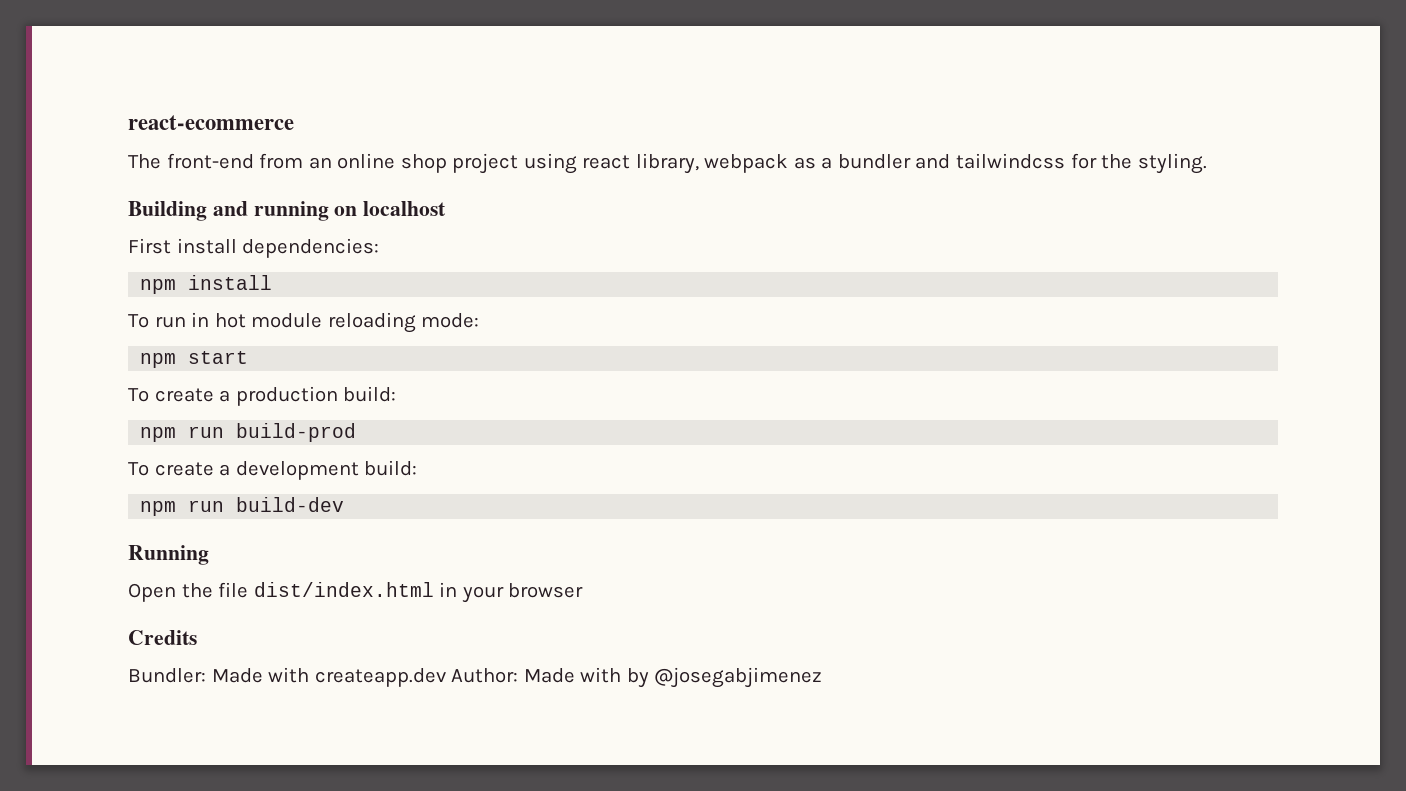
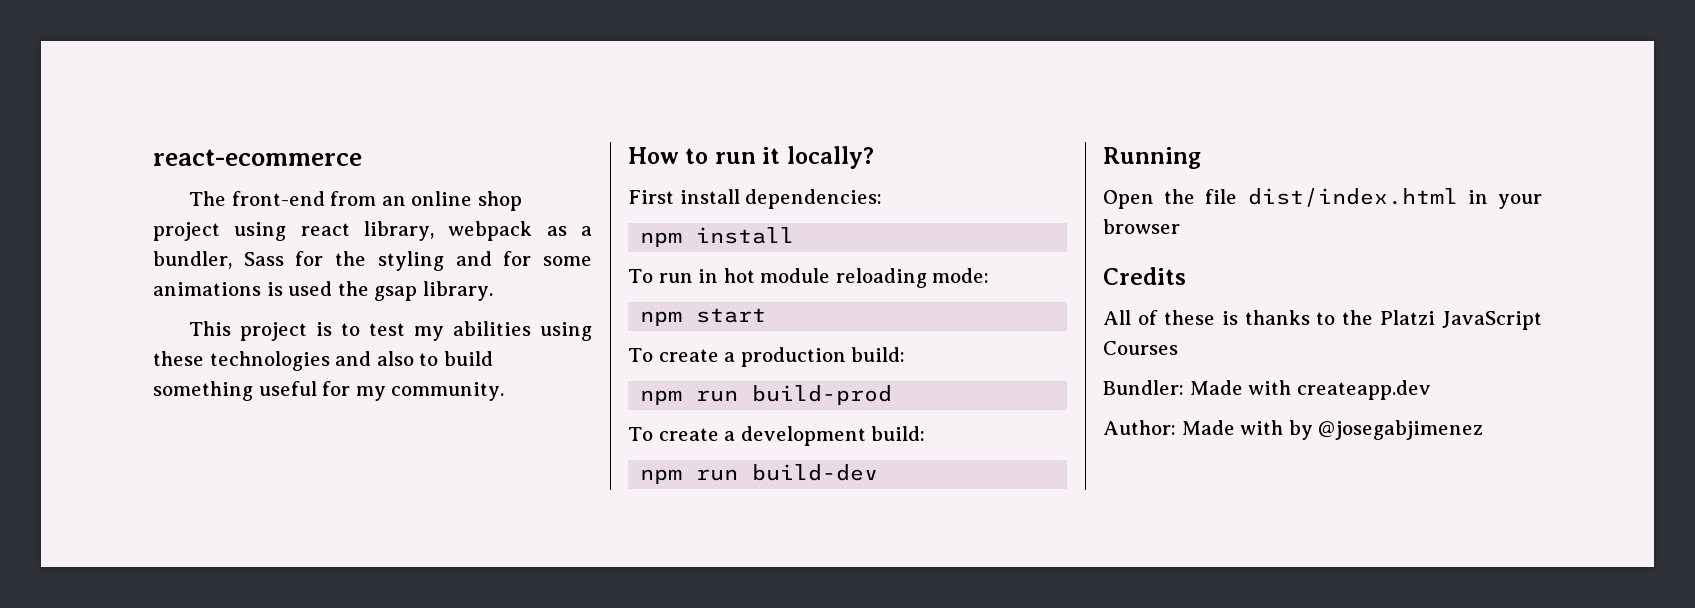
- The front-end from an online shop project using react library, webpack as a bundler and tailwindcss for the styling.
- Building and running on localhost
+ The front-end from an online shop project using react library, webpack as a bundler, Sass for the styling and for some animations is used the gsap library.
+ This project is to test my abilities using these technologies and also to build something useful for my community.
+ How to run it locally?
+ All of these is thanks to the Platzi JavaScript Courses
- Bundler: Made with createapp.dev Author: Made with by @josegabjimenez
+ Bundler: Made with createapp.dev
+ Author: Made with by @josegabjimenez

